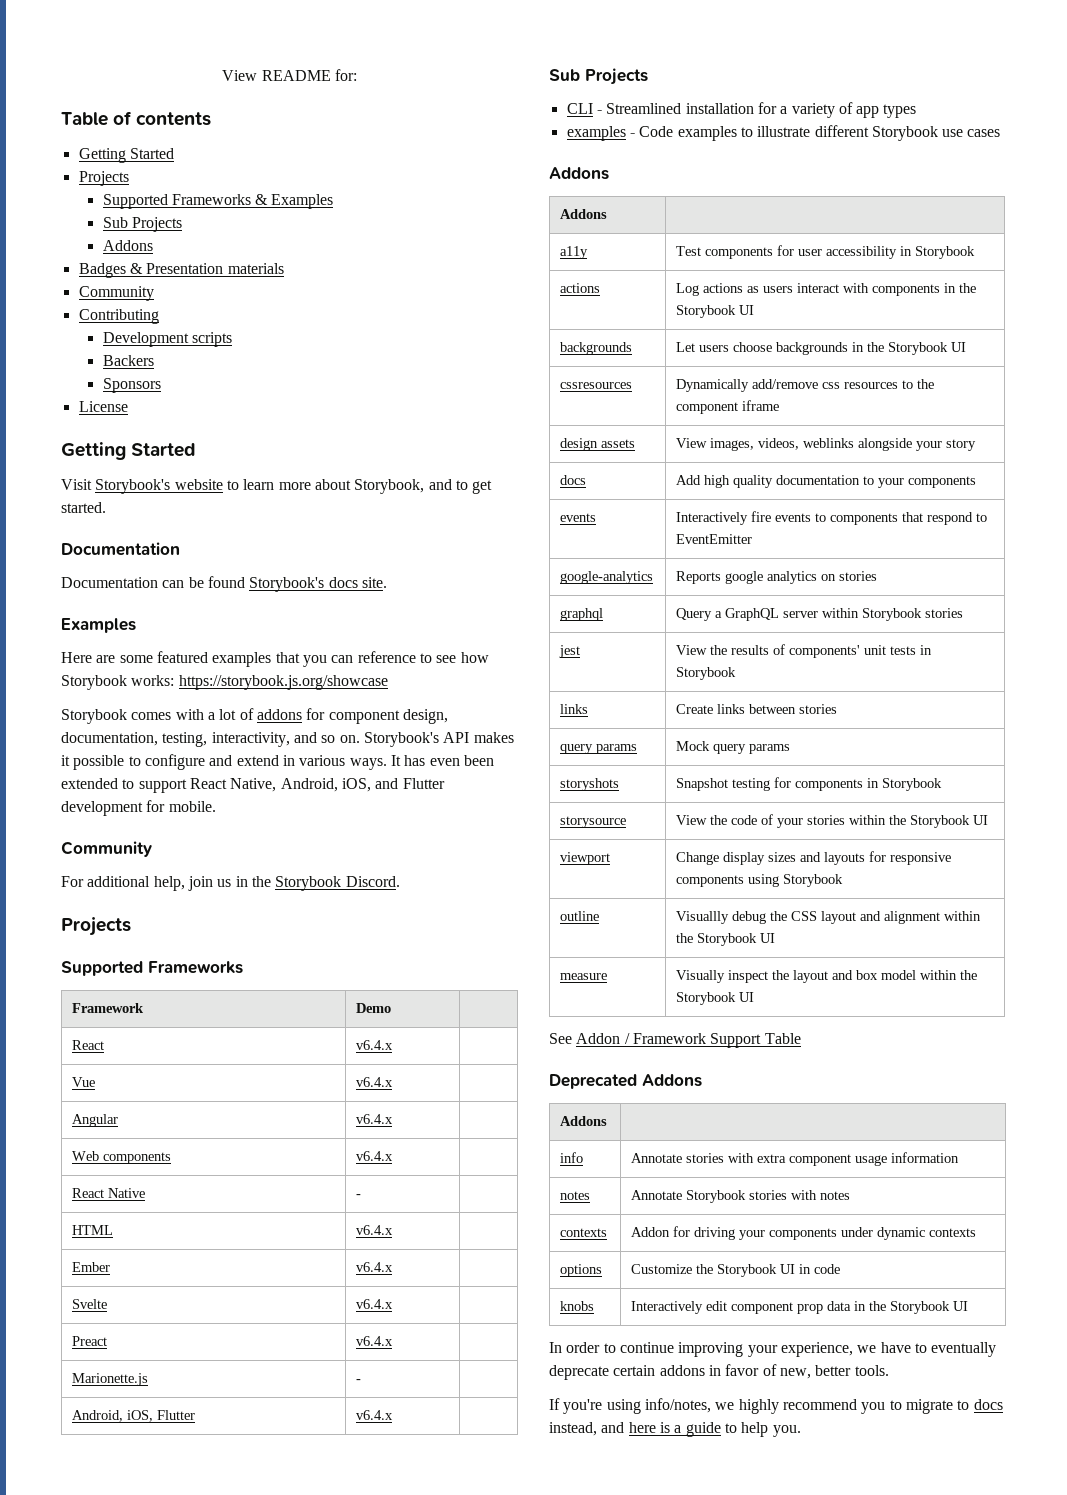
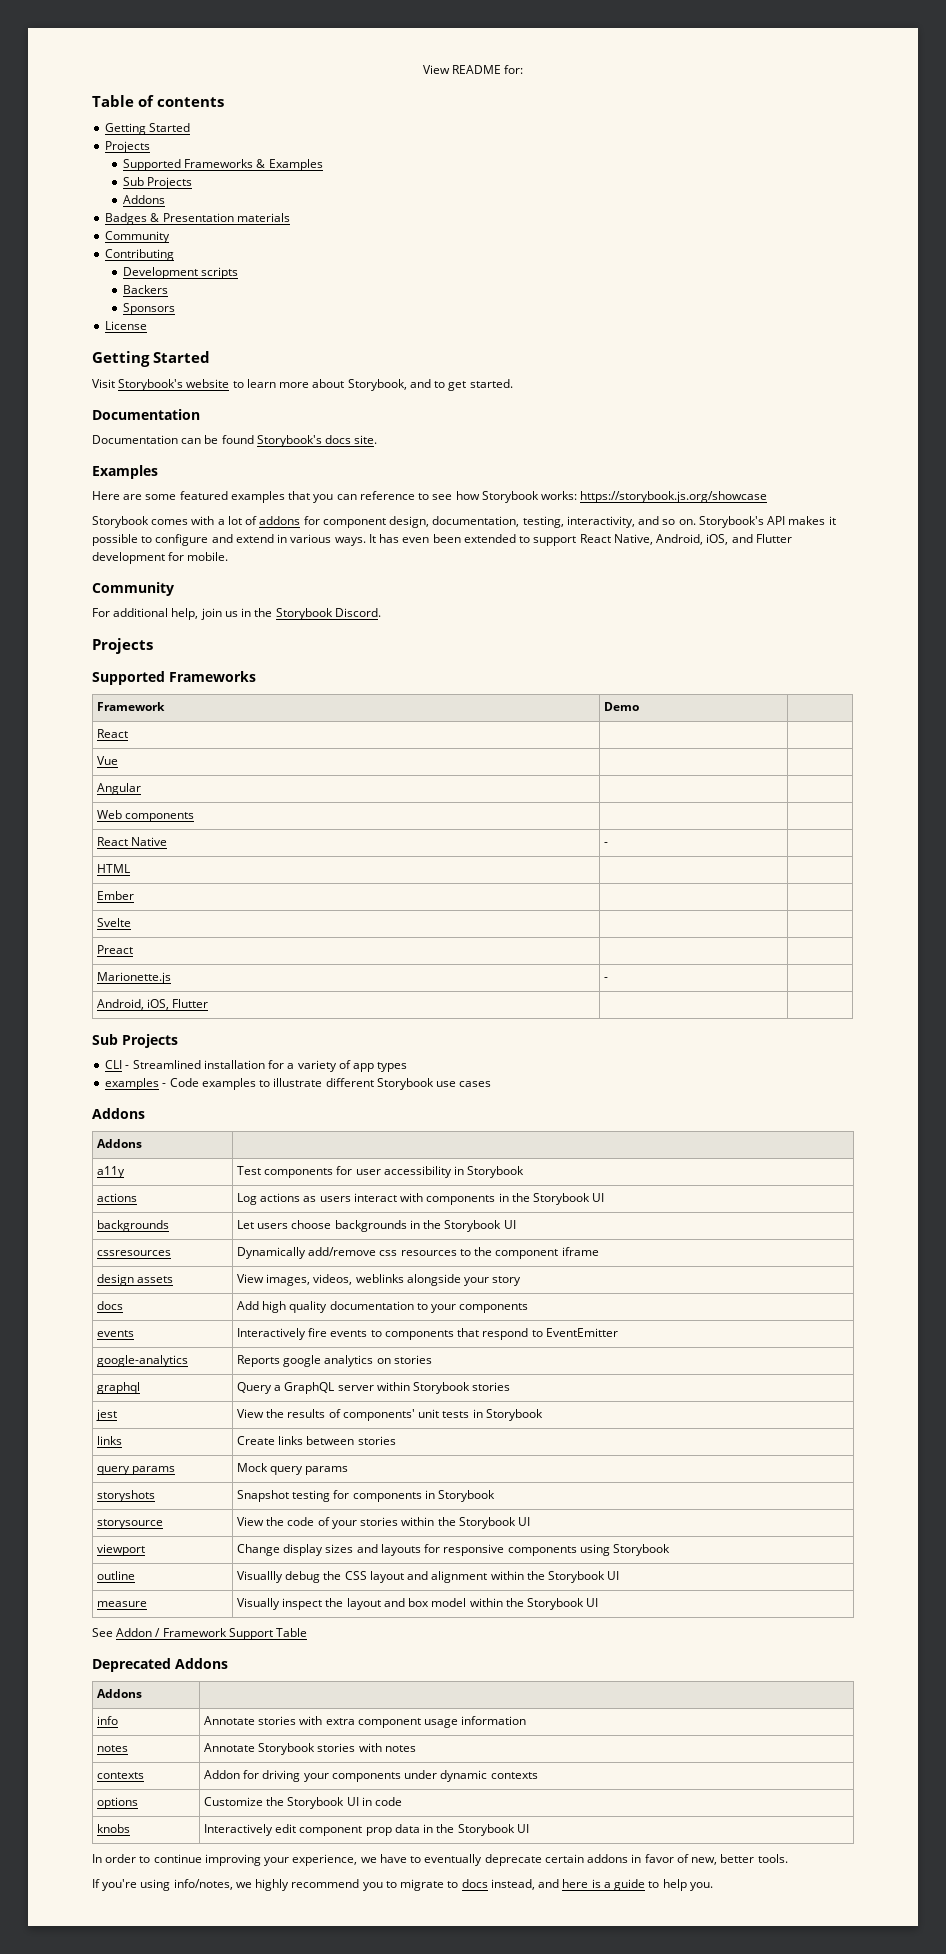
- React | v6.4.x |
+ React | |
- Vue | v6.4.x |
+ Vue | |
- Angular | v6.4.x |
+ Angular | |
- Web components | v6.4.x |
+ Web components | |
- HTML | v6.4.x |
+ HTML | |
- Ember | v6.4.x |
+ Ember | |
- Svelte | v6.4.x |
+ Svelte | |
- Preact | v6.4.x |
+ Preact | |
- Android, iOS, Flutter | v6.4.x |
+ Android, iOS, Flutter | |

